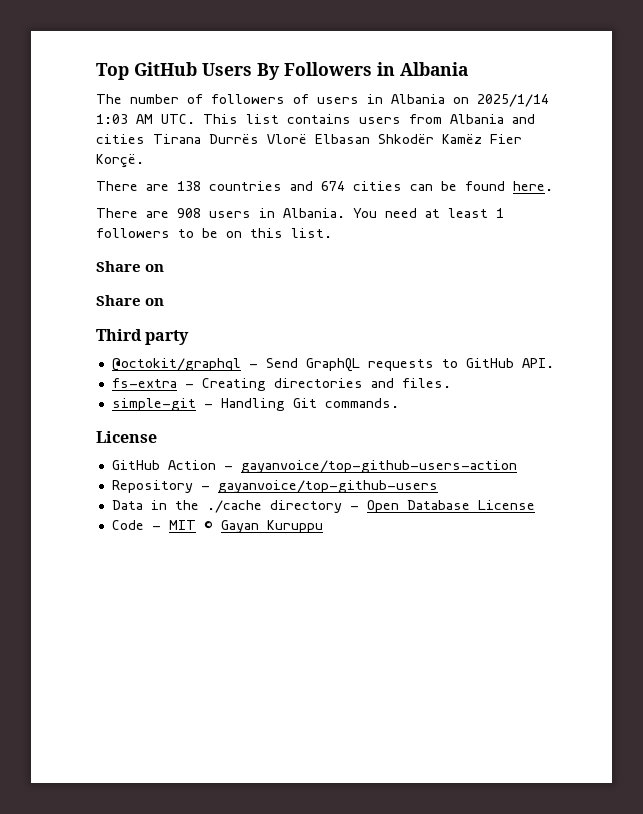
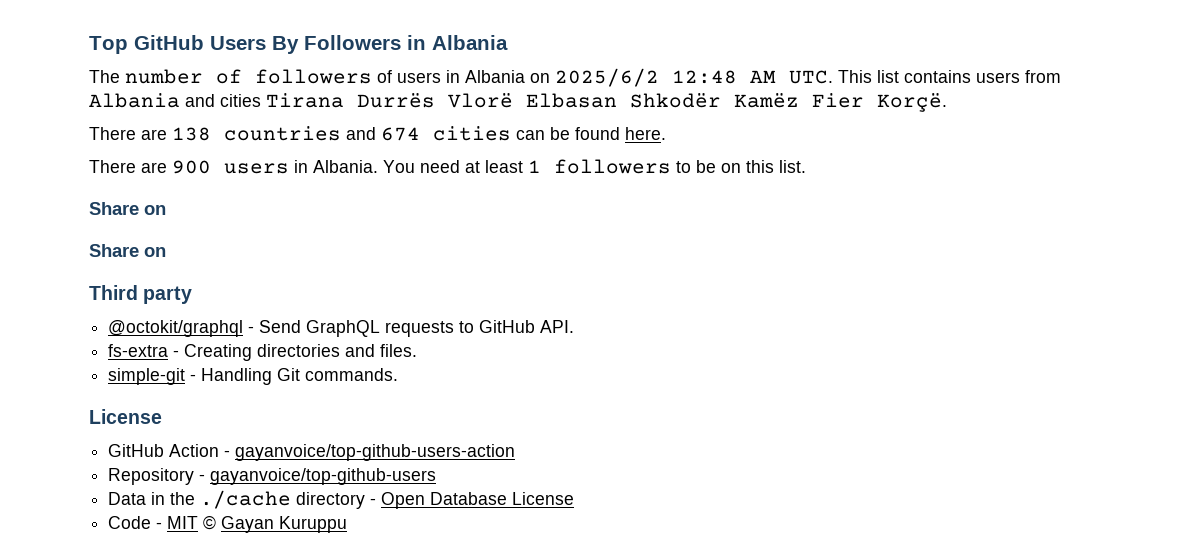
- The number of followers of users in Albania on 2025/1/14 1:03 AM UTC. This list contains users from Albania and cities Tirana Durrës Vlorë Elbasan Shkodër Kamëz Fier Korçë.
+ The number of followers of users in Albania on 2025/6/2 12:48 AM UTC. This list contains users from Albania and cities Tirana Durrës Vlorë Elbasan Shkodër Kamëz Fier Korçë.
- There are 908 users in Albania.
+ There are 900 users in Albania.

